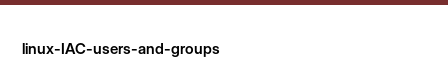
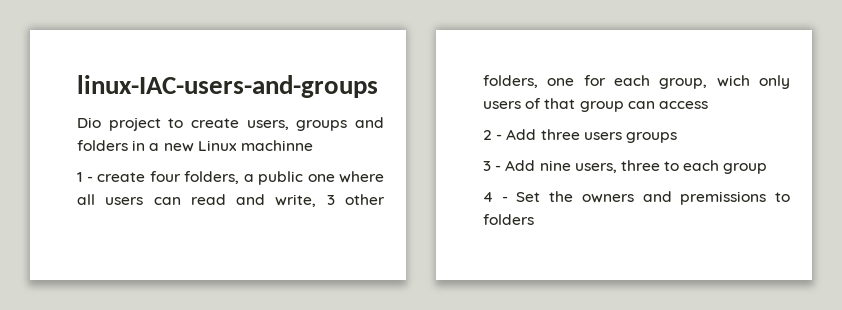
+ Dio project to create users, groups and folders in a new Linux machinne
+ 1 - create four folders, a public one where all users can read and write, 3 other folders, one for each group, wich only users of that group can access
+ 2 - Add three users groups
+ 3 - Add nine users, three to each group
+ 4 - Set the owners and premissions to folders

